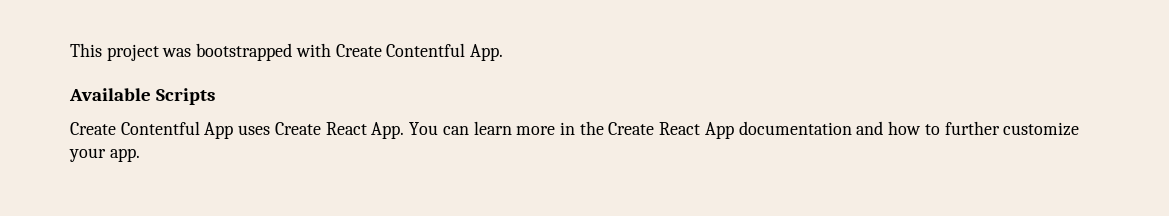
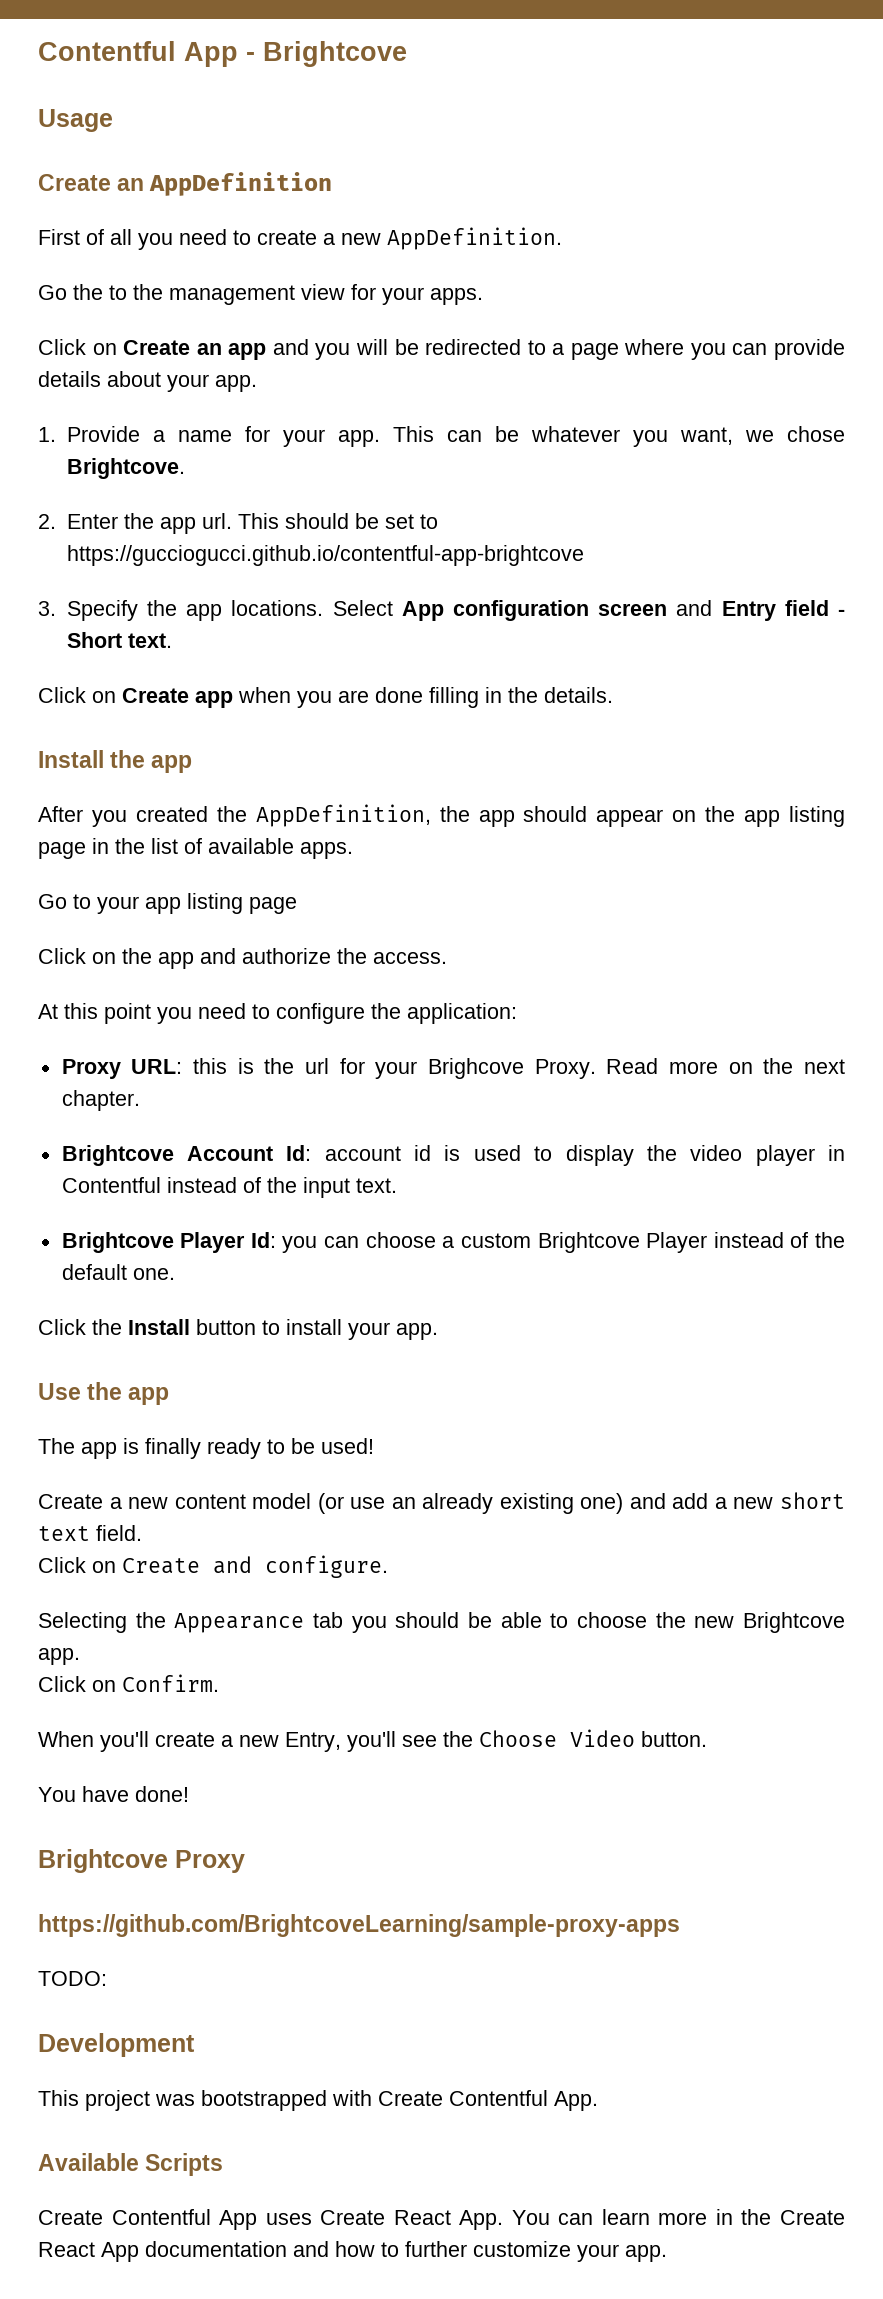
+ Contentful App - Brightcove
+ Usage
+ Create an AppDefinition
+ First of all you need to create a new AppDefinition.
+ Go the to the management view for your apps.
+ Click on Create an app and you will be redirected to a page where you can provide details about your app.
+ 1. Provide a name for your app. This can be whatever you want, we chose Brightcove.
+ 2. Enter the app url. This should be set to https://gucciogucci.github.io/contentful-app-brightcove
+ 3. Specify the app locations. Select App configuration screen and Entry field - Short text.
+ Click on Create app when you are done filling in the details.
+ Install the app
+ After you created the AppDefinition, the app should appear on the app listing page in the list of available apps.
+ Go to your app listing page
+ Click on the app and authorize the access.
+ At this point you need to configure the application:
+ Proxy URL: this is the url for your Brighcove Proxy. Read more on the next chapter.
+ Brightcove Account Id: account id is used to display the video player in Contentful instead of the input text.
+ Brightcove Player Id: you can choose a custom Brightcove Player instead of the default one.
+ Click the Install button to install your app.
+ Use the app
+ The app is finally ready to be used!
+ Create a new content model (or use an already existing one) and add a new short text field.
+ Click on Create and configure.
+ Selecting the Appearance tab you should be able to choose the new Brightcove app.
+ Click on Confirm.
+ When you'll create a new Entry, you'll see the Choose Video button.
+ You have done!
+ Brightcove Proxy
+ https://github.com/BrightcoveLearning/sample-proxy-apps
+ TODO:
+ Development

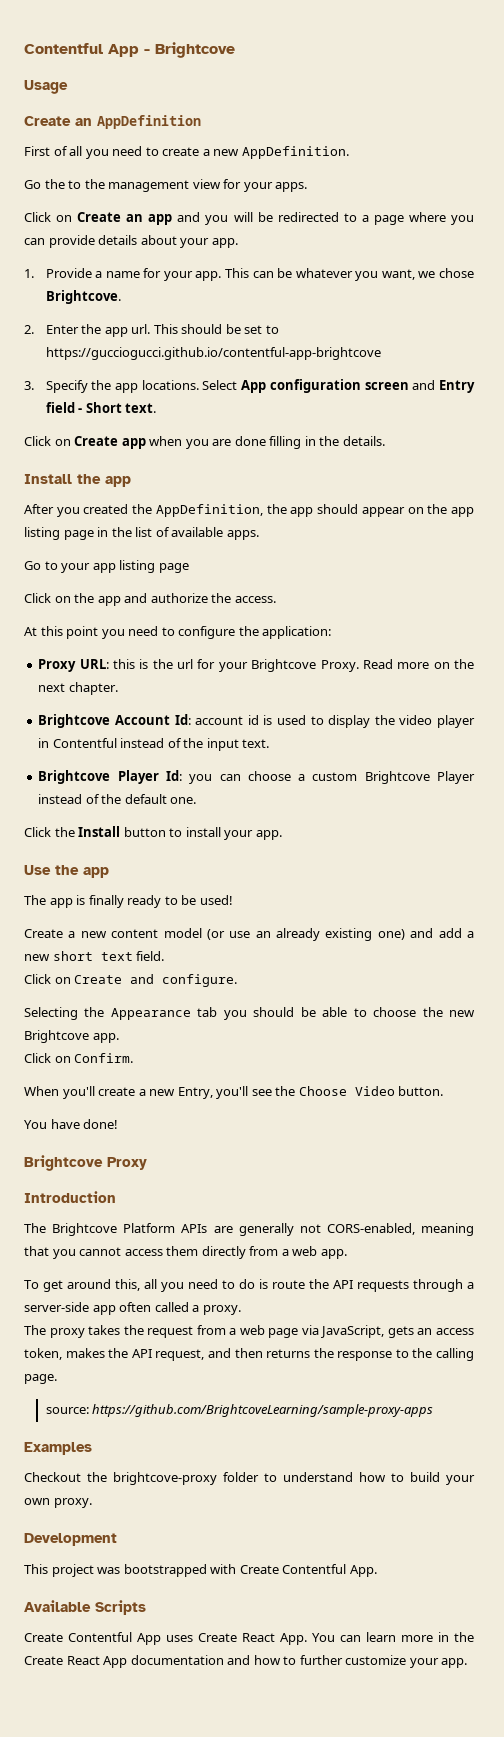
- Proxy URL: this is the url for your Brighcove Proxy.
+ Proxy URL: this is the url for your Brightcove Proxy.
- https://github.com/BrightcoveLearning/sample-proxy-apps
- TODO:
+ Introduction
+ The Brightcove Platform APIs are generally not CORS-enabled, meaning that you cannot access them directly from a web app.
+ To get around this, all you need to do is route the API requests through a server-side app often called a proxy.
+ The proxy takes the request from a web page via JavaScript, gets an access token, makes the API request, and then returns the response to the calling page.
+ source: https://github.com/BrightcoveLearning/sample-proxy-apps
+ Examples
+ Checkout the brightcove-proxy folder to understand how to build your own proxy.

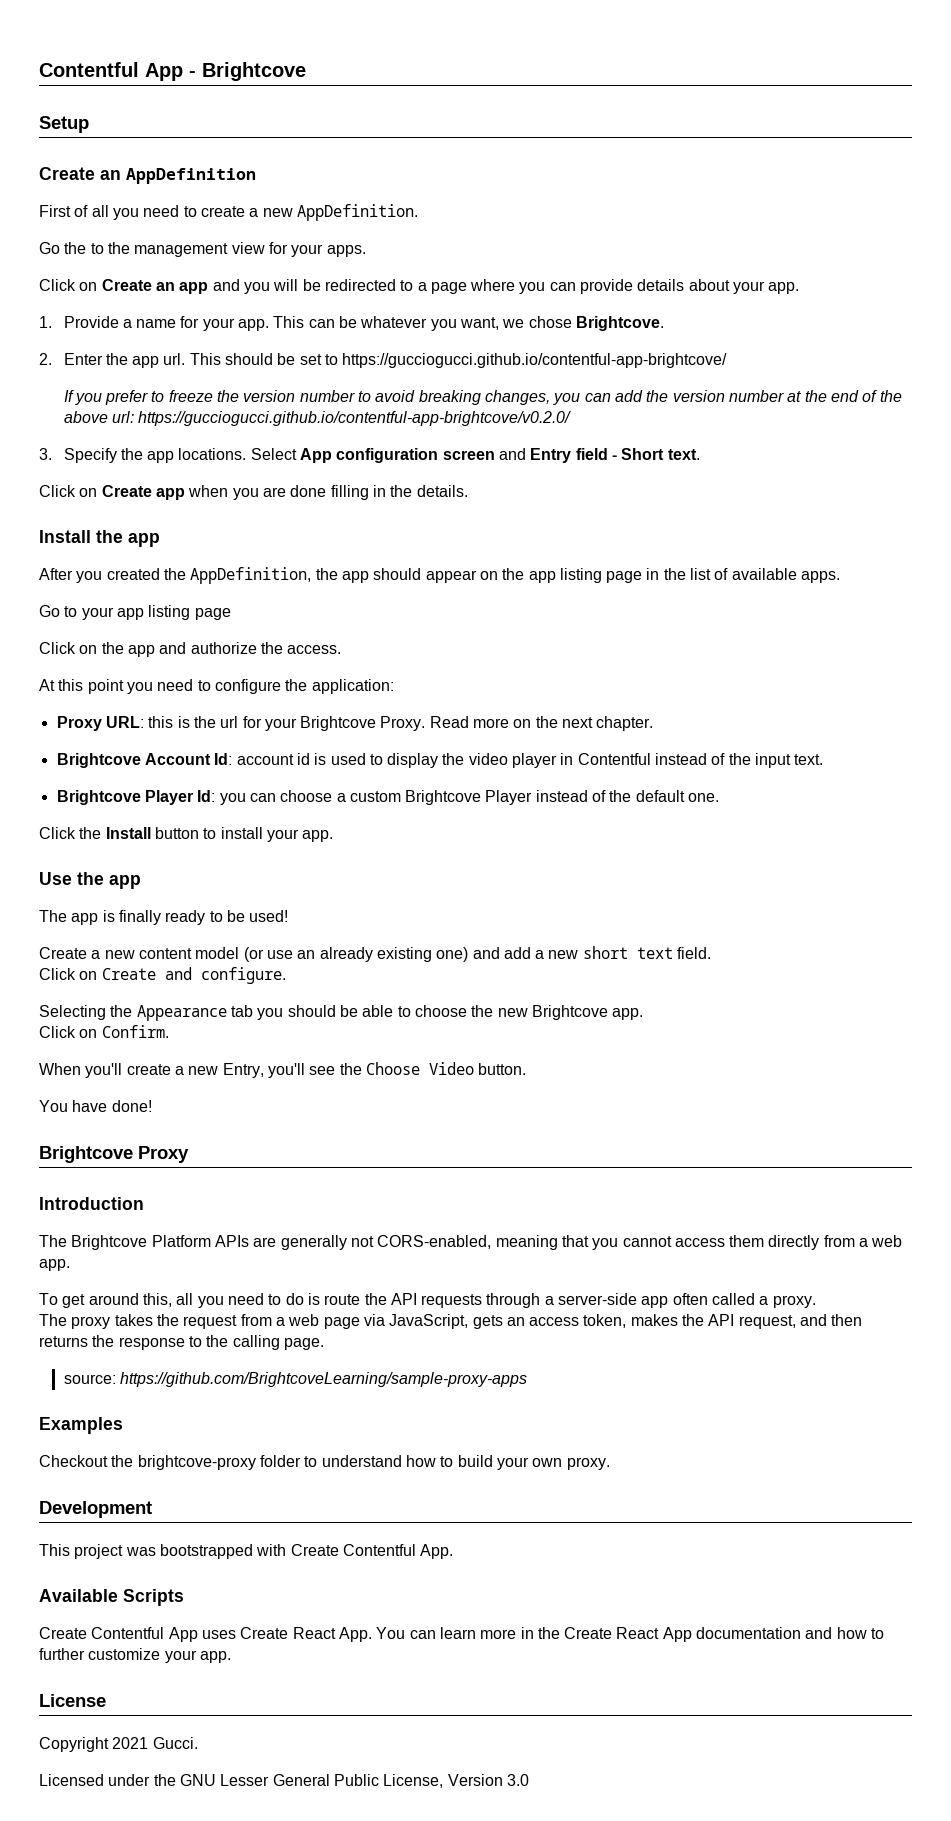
- Usage
+ Setup
- This should be set to https://gucciogucci.github.io/contentful-app-brightcove
+ This should be set to https://gucciogucci.github.io/contentful-app-brightcove/
+ If you prefer to freeze the version number to avoid breaking changes, you can add the version number at the end of the above url: https://gucciogucci.github.io/contentful-app-brightcove/v0.2.0/
+ License
+ Copyright 2021 Gucci.
+ Licensed under the GNU Lesser General Public License, Version 3.0

